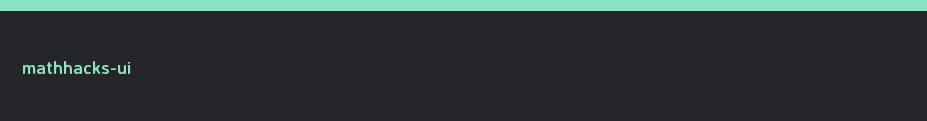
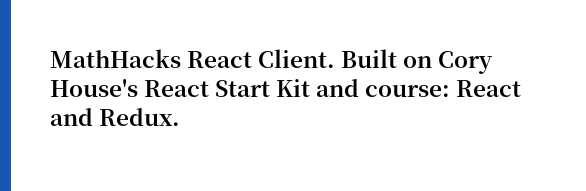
- mathhacks-ui
+ MathHacks React Client. Built on Cory House's React Start Kit and course: React and Redux.

